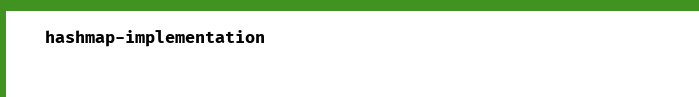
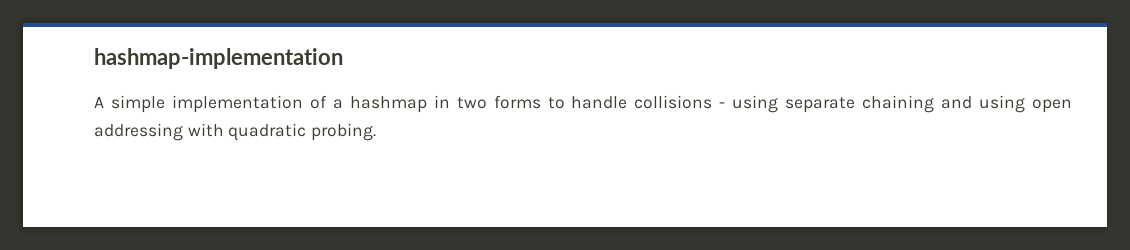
+ A simple implementation of a hashmap in two forms to handle collisions - using separate chaining and using open addressing with quadratic probing.

